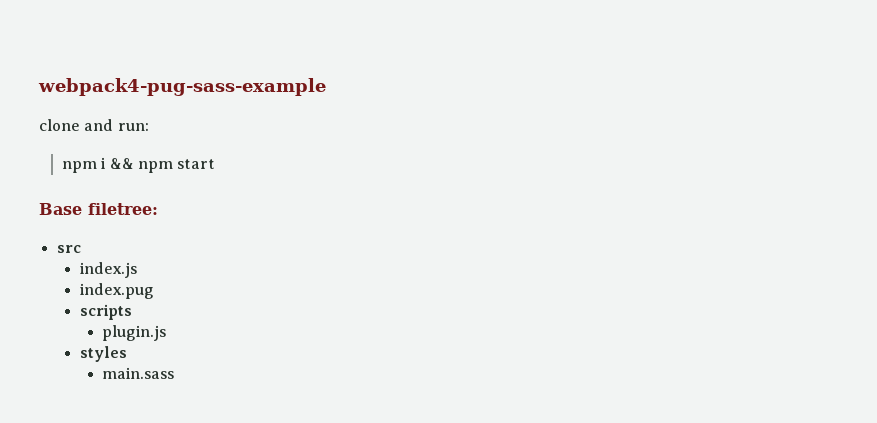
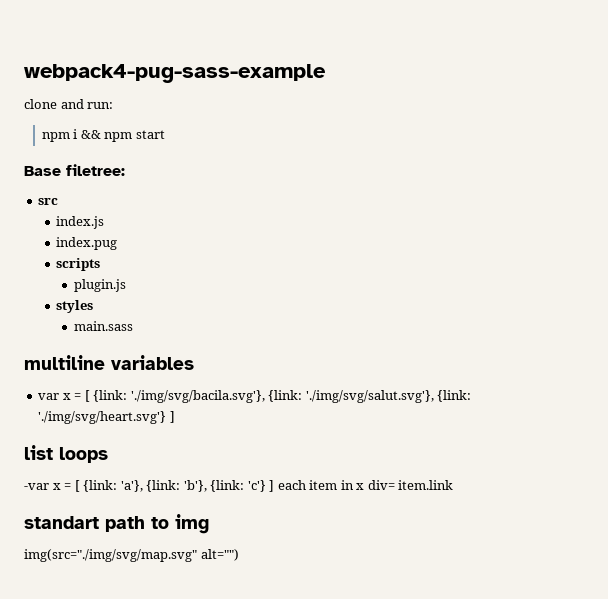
+ multiline variables
+ var x = [ {link: './img/svg/bacila.svg'}, {link: './img/svg/salut.svg'}, {link: './img/svg/heart.svg'} ]
+ list loops
+ -var x = [ {link: 'a'}, {link: 'b'}, {link: 'c'} ] each item in x div= item.link
+ standart path to img
+ img(src="./img/svg/map.svg" alt="")

